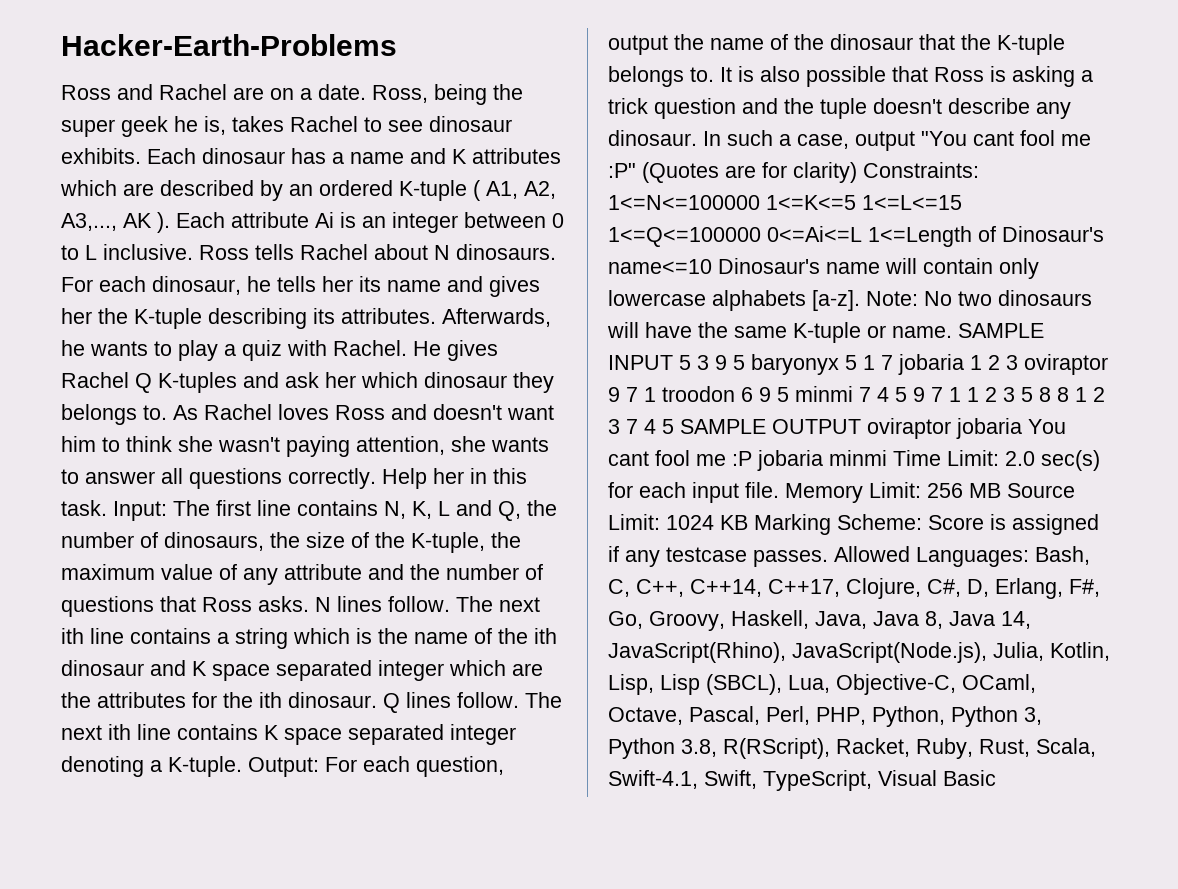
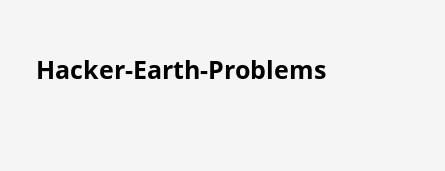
- Ross and Rachel are on a date. Ross, being the super geek he is, takes Rachel to see dinosaur exhibits. Each dinosaur has a name and K attributes which are described by an ordered K-tuple ( A1, A2, A3,..., AK ). Each attribute Ai is an integer between 0 to L inclusive. Ross tells Rachel about N dinosaurs. For each dinosaur, he tells her its name and gives her the K-tuple describing its attributes. Afterwards, he wants to play a quiz with Rachel. He gives Rachel Q K-tuples and ask her which dinosaur they belongs to. As Rachel loves Ross and doesn't want him to think she wasn't paying attention, she wants to answer all questions correctly. Help her in this task. Input: The first line contains N, K, L and Q, the number of dinosaurs, the size of the K-tuple, the maximum value of any attribute and the number of questions that Ross asks. N lines follow. The next ith line contains a string which is the name of the ith dinosaur and K space separated integer which are the attributes for the ith dinosaur. Q lines follow. The next ith line contains K space separated integer denoting a K-tuple. Output: For each question, output the name of the dinosaur that the K-tuple belongs to. It is also possible that Ross is asking a trick question and the tuple doesn't describe any dinosaur. In such a case, output "You cant fool me :P" (Quotes are for clarity) Constraints: 1<=N<=100000 1<=K<=5 1<=L<=15 1<=Q<=100000 0<=Ai<=L 1<=Length of Dinosaur's name<=10 Dinosaur's name will contain only lowercase alphabets [a-z]. Note: No two dinosaurs will have the same K-tuple or name. SAMPLE INPUT 5 3 9 5 baryonyx 5 1 7 jobaria 1 2 3 oviraptor 9 7 1 troodon 6 9 5 minmi 7 4 5 9 7 1 1 2 3 5 8 8 1 2 3 7 4 5 SAMPLE OUTPUT oviraptor jobaria You cant fool me :P jobaria minmi Time Limit: 2.0 sec(s) for each input file. Memory Limit: 256 MB Source Limit: 1024 KB Marking Scheme: Score is assigned if any testcase passes. Allowed Languages: Bash, C, C++, C++14, C++17, Clojure, C#, D, Erlang, F#, Go, Groovy, Haskell, Java, Java 8, Java 14, JavaScript(Rhino), JavaScript(Node.js), Julia, Kotlin, Lisp, Lisp (SBCL), Lua, Objective-C, OCaml, Octave, Pascal, Perl, PHP, Python, Python 3, Python 3.8, R(RScript), Racket, Ruby, Rust, Scala, Swift-4.1, Swift, TypeScript, Visual Basic

